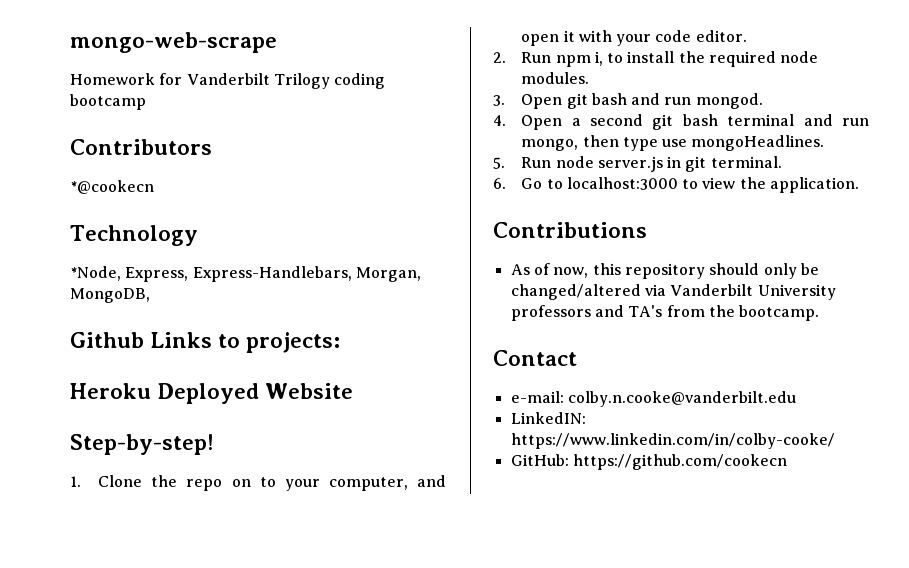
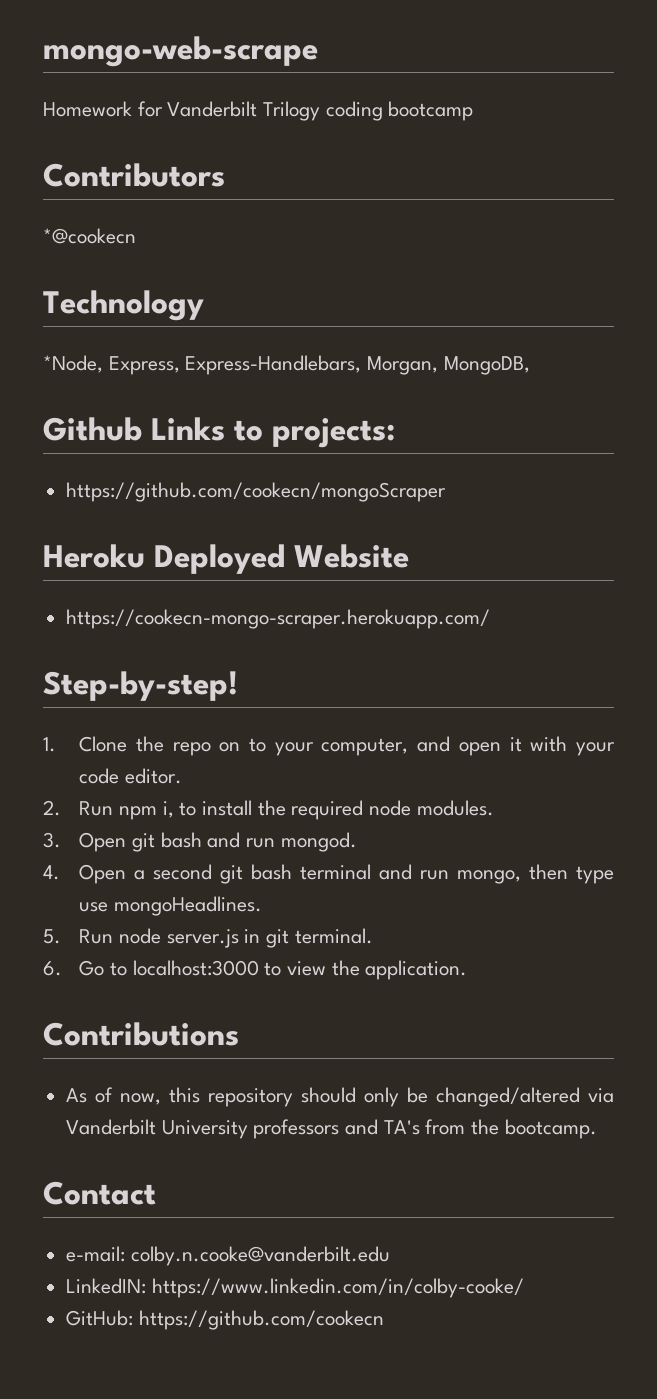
+ https://github.com/cookecn/mongoScraper
+ https://cookecn-mongo-scraper.herokuapp.com/

